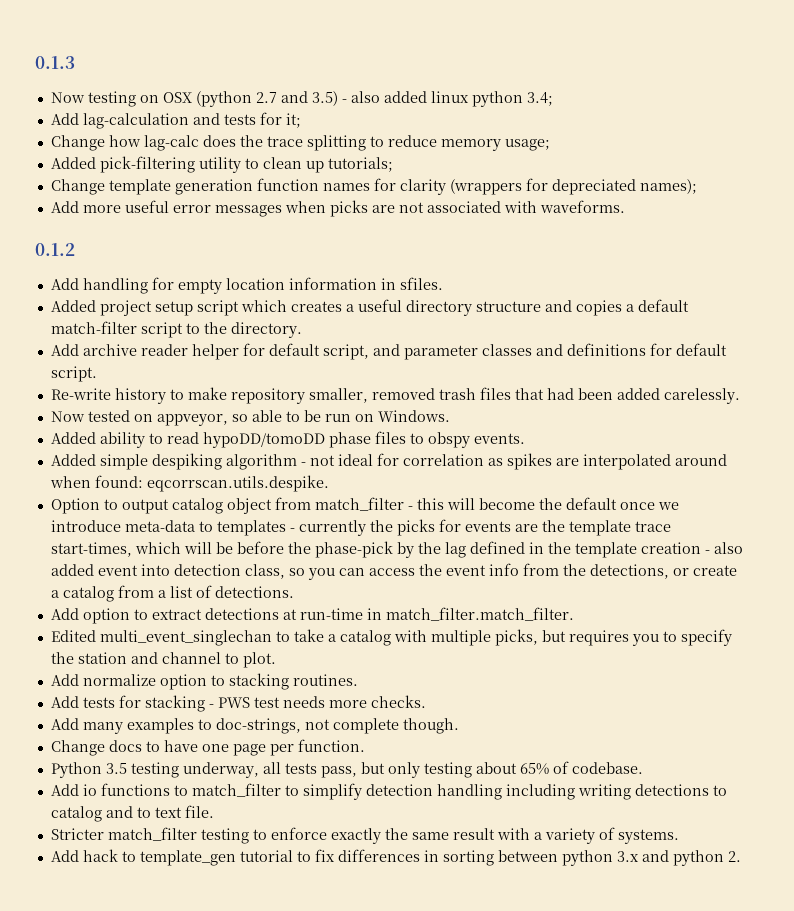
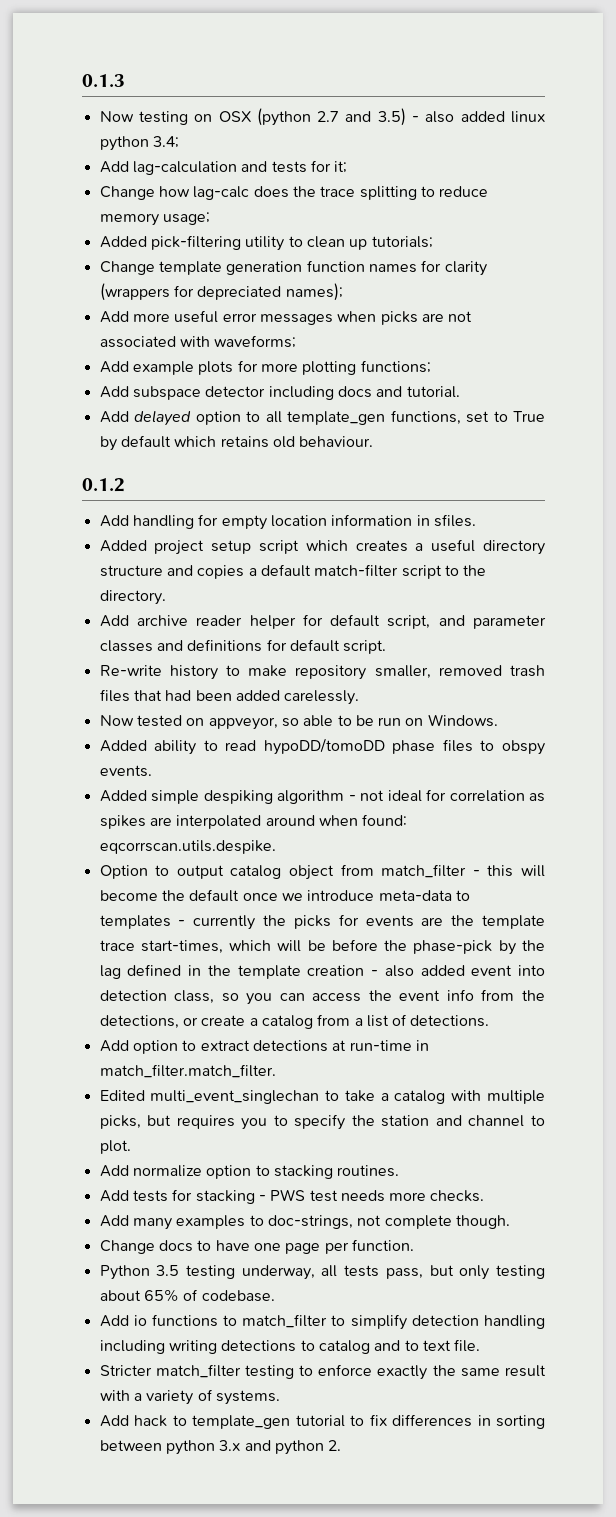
- Add more useful error messages when picks are not associated with waveforms.
+ Add more useful error messages when picks are not associated with waveforms;
+ Add example plots for more plotting functions;
+ Add subspace detector including docs and tutorial.
+ Add delayed option to all template_gen functions, set to True by default which retains old behaviour.

